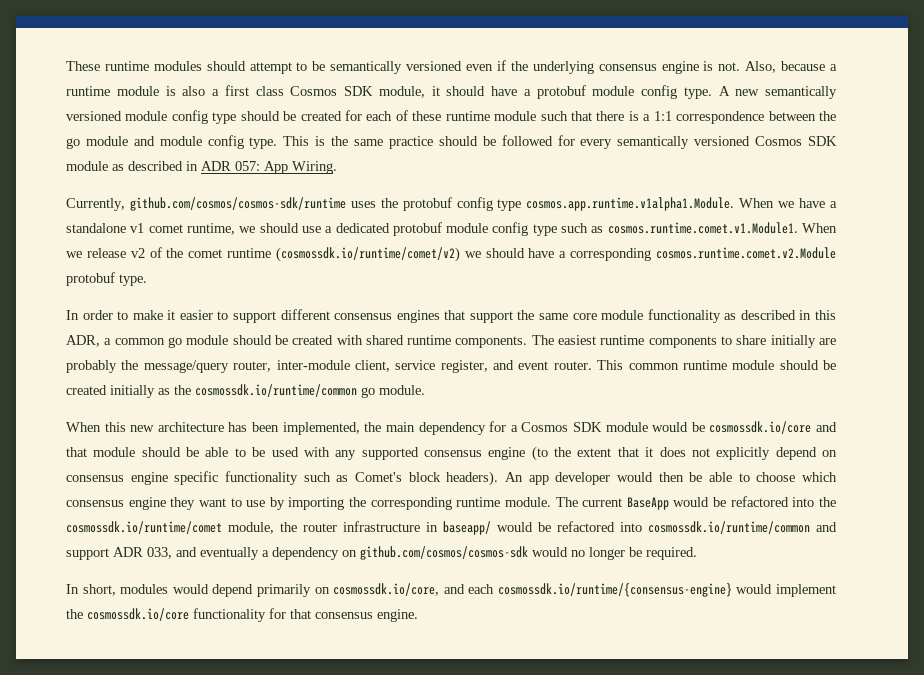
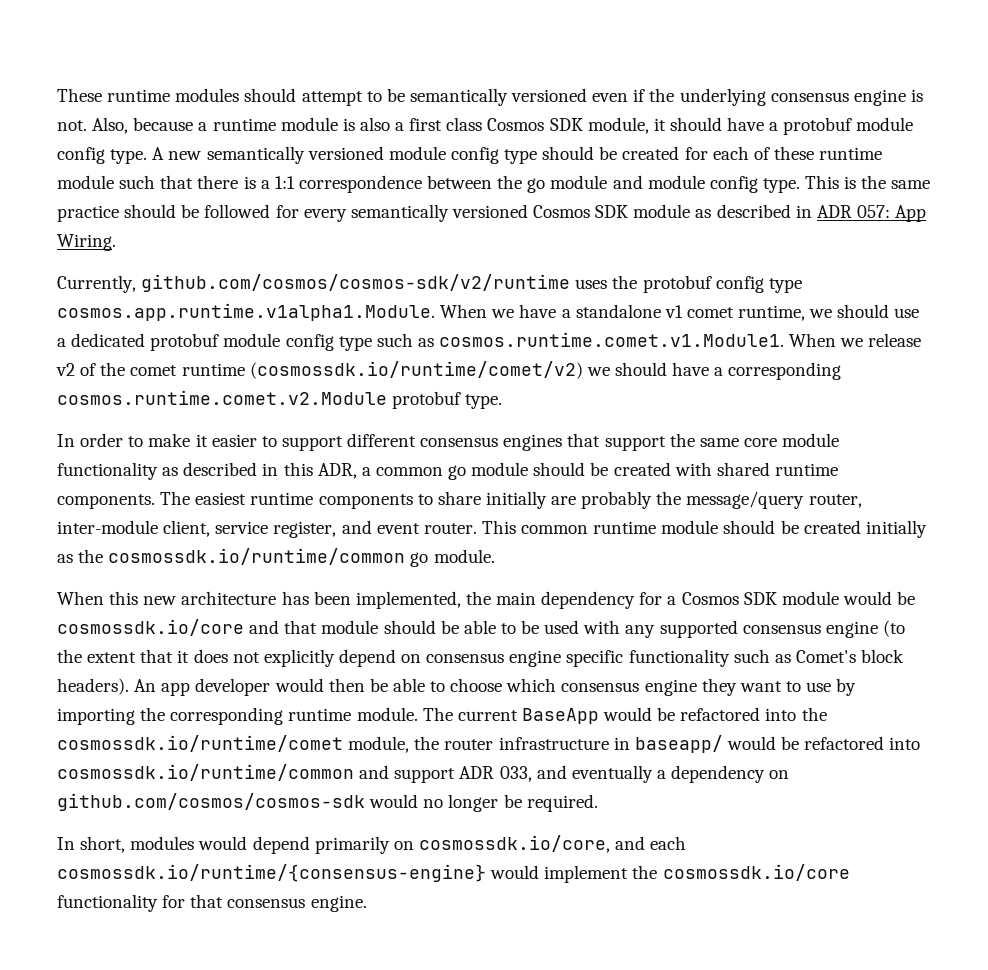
- Currently, github.com/cosmos/cosmos-sdk/runtime uses the protobuf config type cosmos.app.runtime.v1alpha1.Module. When we have a standalone v1 comet runtime, we should use a dedicated protobuf module config type such as cosmos.runtime.comet.v1.Module1. When we release v2 of the comet runtime (cosmossdk.io/runtime/comet/v2) we should have a corresponding cosmos.runtime.comet.v2.Module protobuf type.
+ Currently, github.com/cosmos/cosmos-sdk/v2/runtime uses the protobuf config type cosmos.app.runtime.v1alpha1.Module. When we have a standalone v1 comet runtime, we should use a dedicated protobuf module config type such as cosmos.runtime.comet.v1.Module1. When we release v2 of the comet runtime (cosmossdk.io/runtime/comet/v2) we should have a corresponding cosmos.runtime.comet.v2.Module protobuf type.

